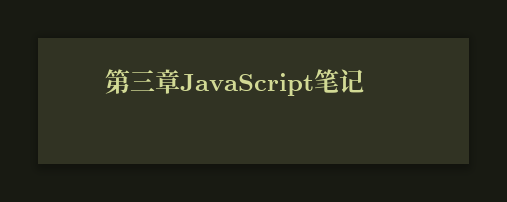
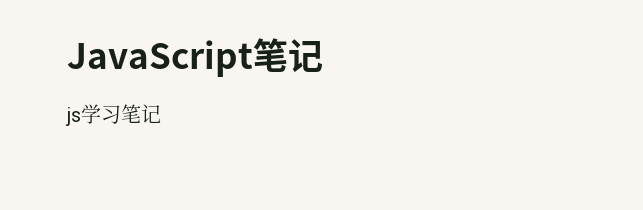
- 第三章JavaScript笔记
+ JavaScript笔记
+ js学习笔记

